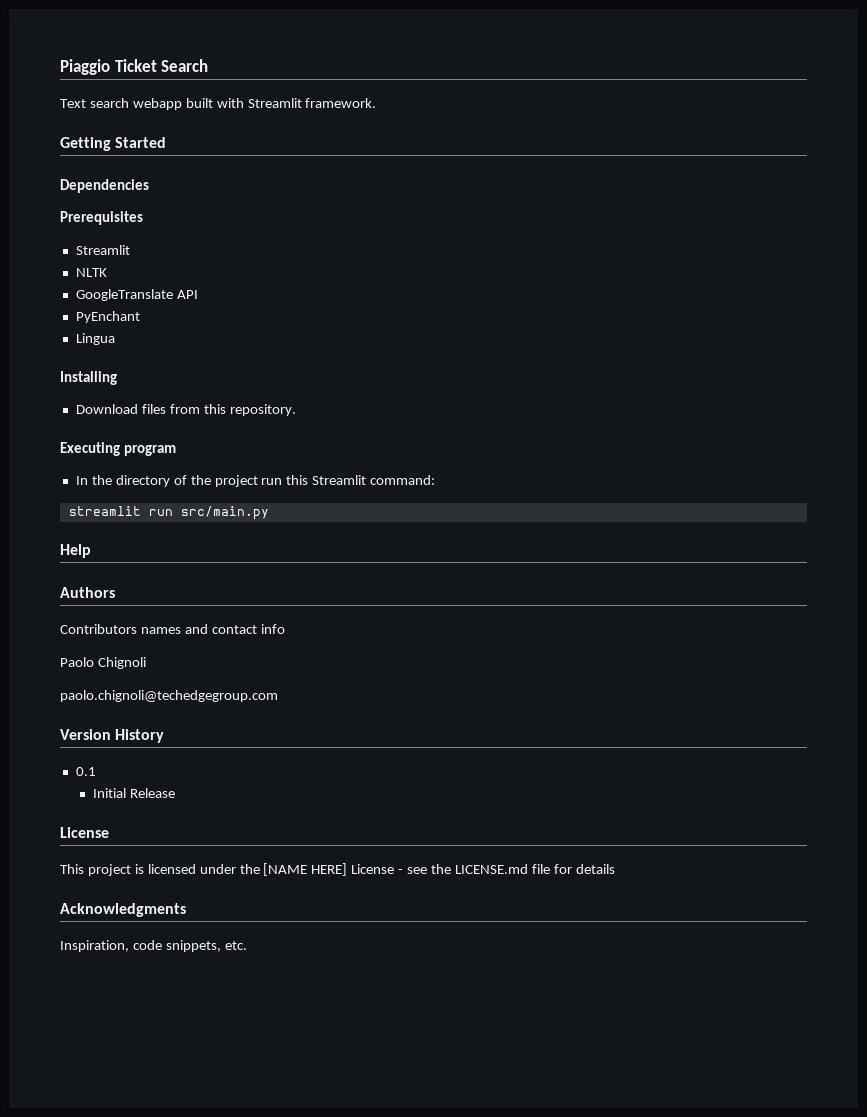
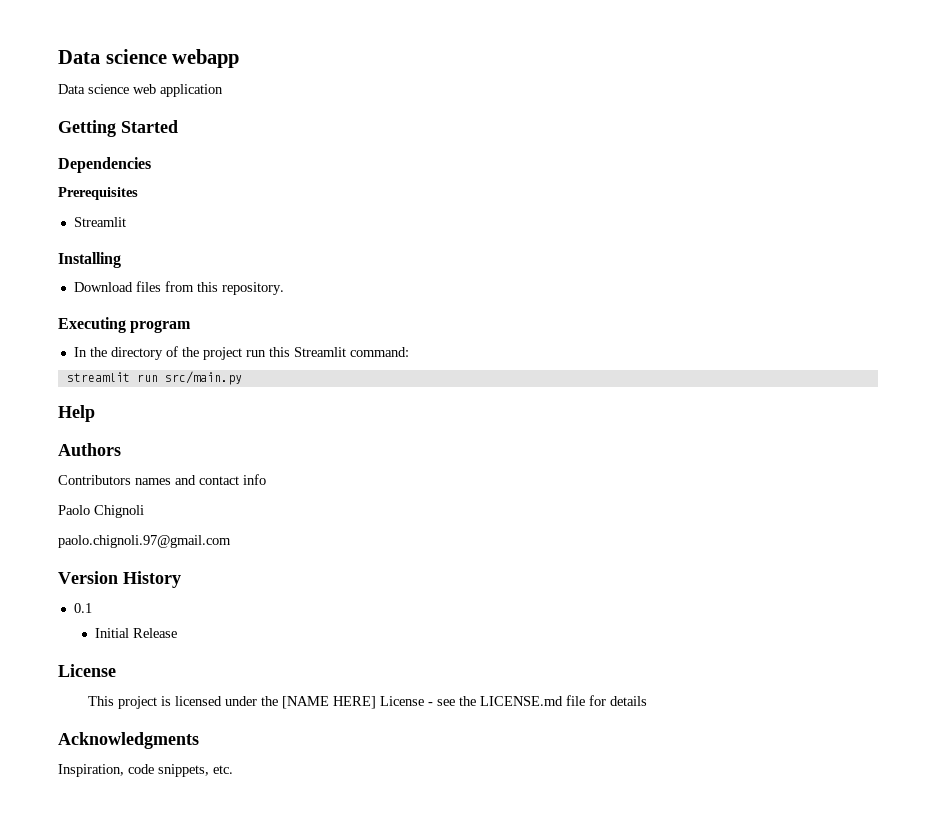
- Piaggio Ticket Search
- Text search webapp built with Streamlit framework.
+ Data science webapp
+ Data science web application
- NLTK
- GoogleTranslate API
- PyEnchant
- Lingua
- paolo.chignoli@techedgegroup.com
+ paolo.chignoli.97@gmail.com

